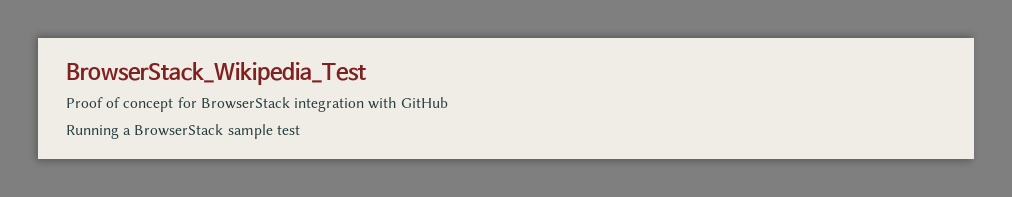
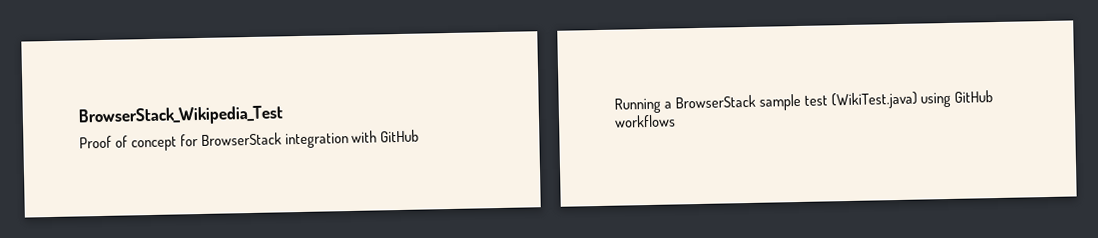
- Running a BrowserStack sample test
+ Running a BrowserStack sample test (WikiTest.java) using GitHub workflows

